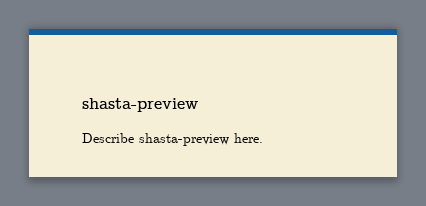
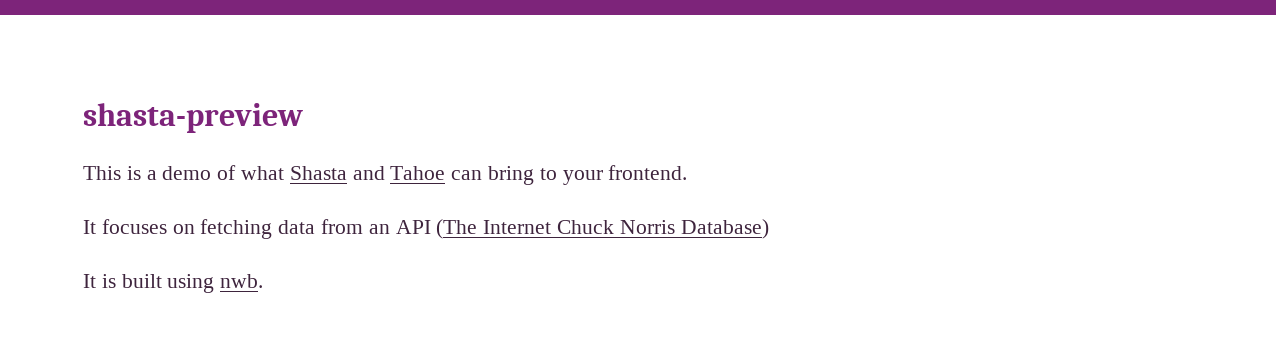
- Describe shasta-preview here.
+ This is a demo of what Shasta and Tahoe can bring to your frontend.
+ It focuses on fetching data from an API (The Internet Chuck Norris Database)
+ It is built using nwb.

